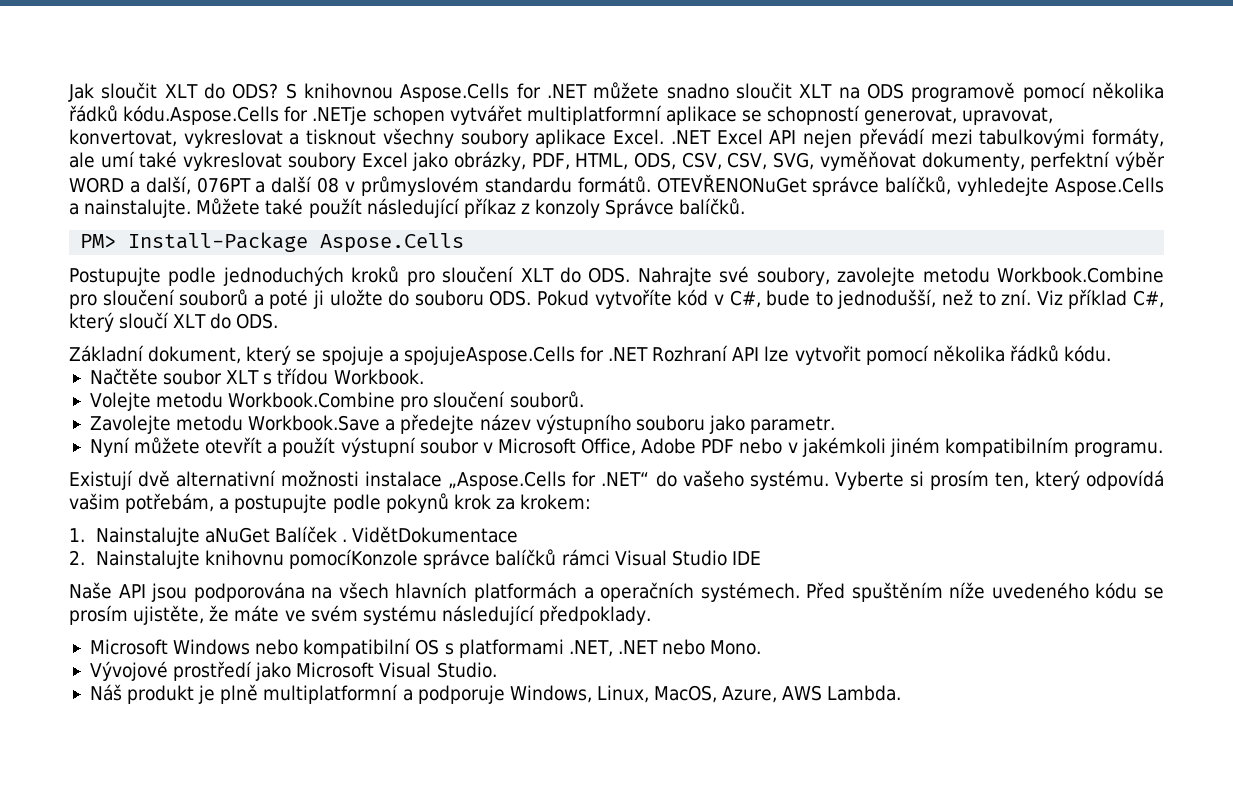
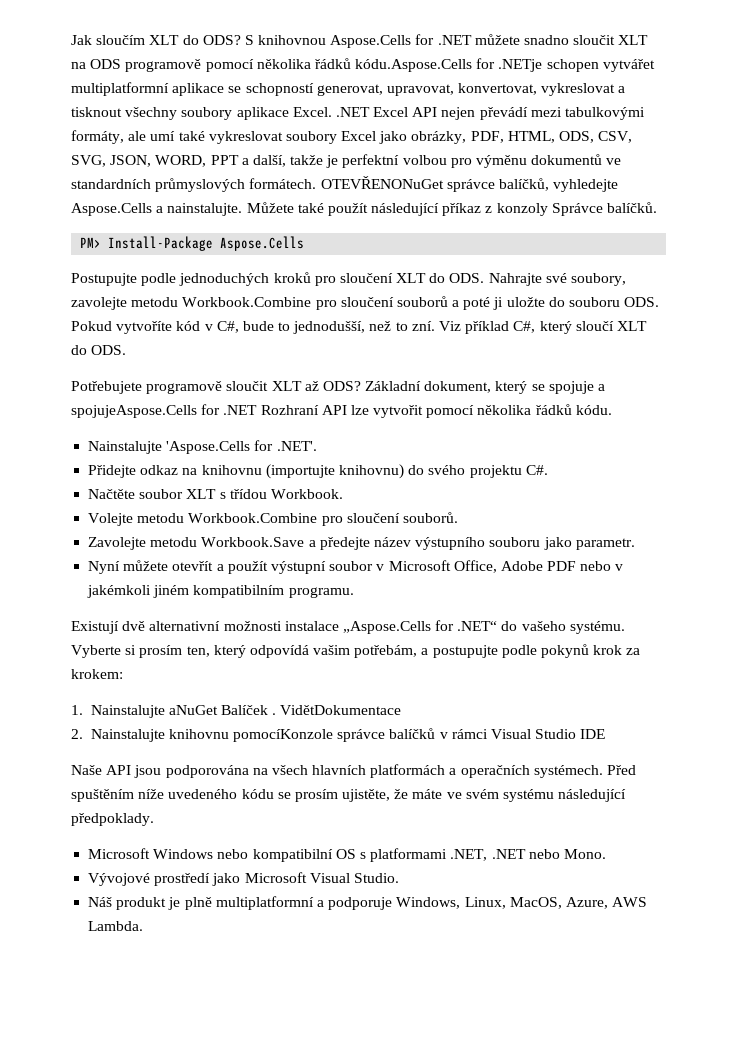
- Jak sloučit XLT do ODS?
+ Jak sloučím XLT do ODS?
- S knihovnou Aspose.Cells for .NET můžete snadno sloučit XLT na ODS programově pomocí několika řádků kódu.Aspose.Cells for .NETje schopen vytvářet multiplatformní aplikace se schopností generovat, upravovat, konvertovat, vykreslovat a tisknout všechny soubory aplikace Excel. .NET Excel API nejen převádí mezi tabulkovými formáty, ale umí také vykreslovat soubory Excel jako obrázky, PDF, HTML, ODS, CSV, CSV, SVG, vyměňovat dokumenty, perfektní výběr WORD a další, 076PT a další 08 v průmyslovém standardu formátů.
+ S knihovnou Aspose.Cells for .NET můžete snadno sloučit XLT na ODS programově pomocí několika řádků kódu.Aspose.Cells for .NETje schopen vytvářet multiplatformní aplikace se schopností generovat, upravovat, konvertovat, vykreslovat a tisknout všechny soubory aplikace Excel. .NET Excel API nejen převádí mezi tabulkovými formáty, ale umí také vykreslovat soubory Excel jako obrázky, PDF, HTML, ODS, CSV, SVG, JSON, WORD, PPT a další, takže je perfektní volbou pro výměnu dokumentů ve standardních průmyslových formátech.
+ Potřebujete programově sloučit XLT až ODS?
+ Nainstalujte 'Aspose.Cells for .NET'.
+ Přidejte odkaz na knihovnu (importujte knihovnu) do svého projektu C#.
- 2. Nainstalujte knihovnu pomocíKonzole správce balíčků rámci Visual Studio IDE
+ 2. Nainstalujte knihovnu pomocíKonzole správce balíčků v rámci Visual Studio IDE

